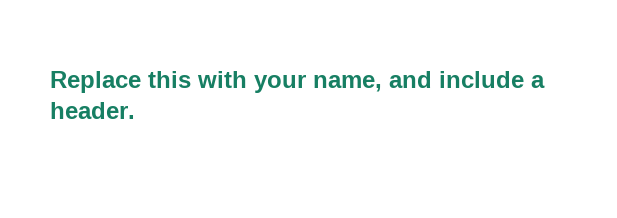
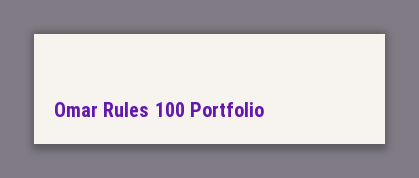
- Replace this with your name, and include a header.
+ Omar Rules 100 Portfolio

